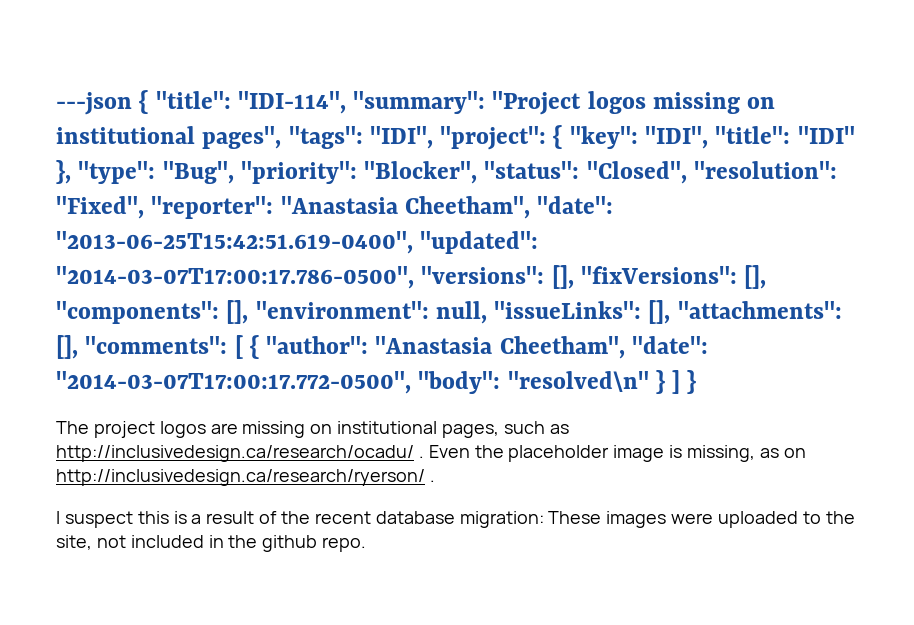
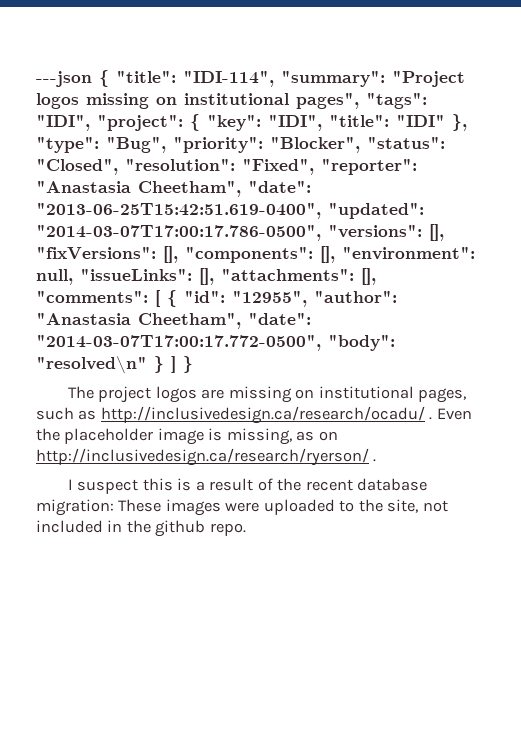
- ---json { "title": "IDI-114", "summary": "Project logos missing on institutional pages", "tags": "IDI", "project": { "key": "IDI", "title": "IDI" }, "type": "Bug", "priority": "Blocker", "status": "Closed", "resolution": "Fixed", "reporter": "Anastasia Cheetham", "date": "2013-06-25T15:42:51.619-0400", "updated": "2014-03-07T17:00:17.786-0500", "versions": [], "fixVersions": [], "components": [], "environment": null, "issueLinks": [], "attachments": [], "comments": [ { "author": "Anastasia Cheetham", "date": "2014-03-07T17:00:17.772-0500", "body": "resolved\n" } ] }
+ ---json { "title": "IDI-114", "summary": "Project logos missing on institutional pages", "tags": "IDI", "project": { "key": "IDI", "title": "IDI" }, "type": "Bug", "priority": "Blocker", "status": "Closed", "resolution": "Fixed", "reporter": "Anastasia Cheetham", "date": "2013-06-25T15:42:51.619-0400", "updated": "2014-03-07T17:00:17.786-0500", "versions": [], "fixVersions": [], "components": [], "environment": null, "issueLinks": [], "attachments": [], "comments": [ { "id": "12955", "author": "Anastasia Cheetham", "date": "2014-03-07T17:00:17.772-0500", "body": "resolved\n" } ] }

